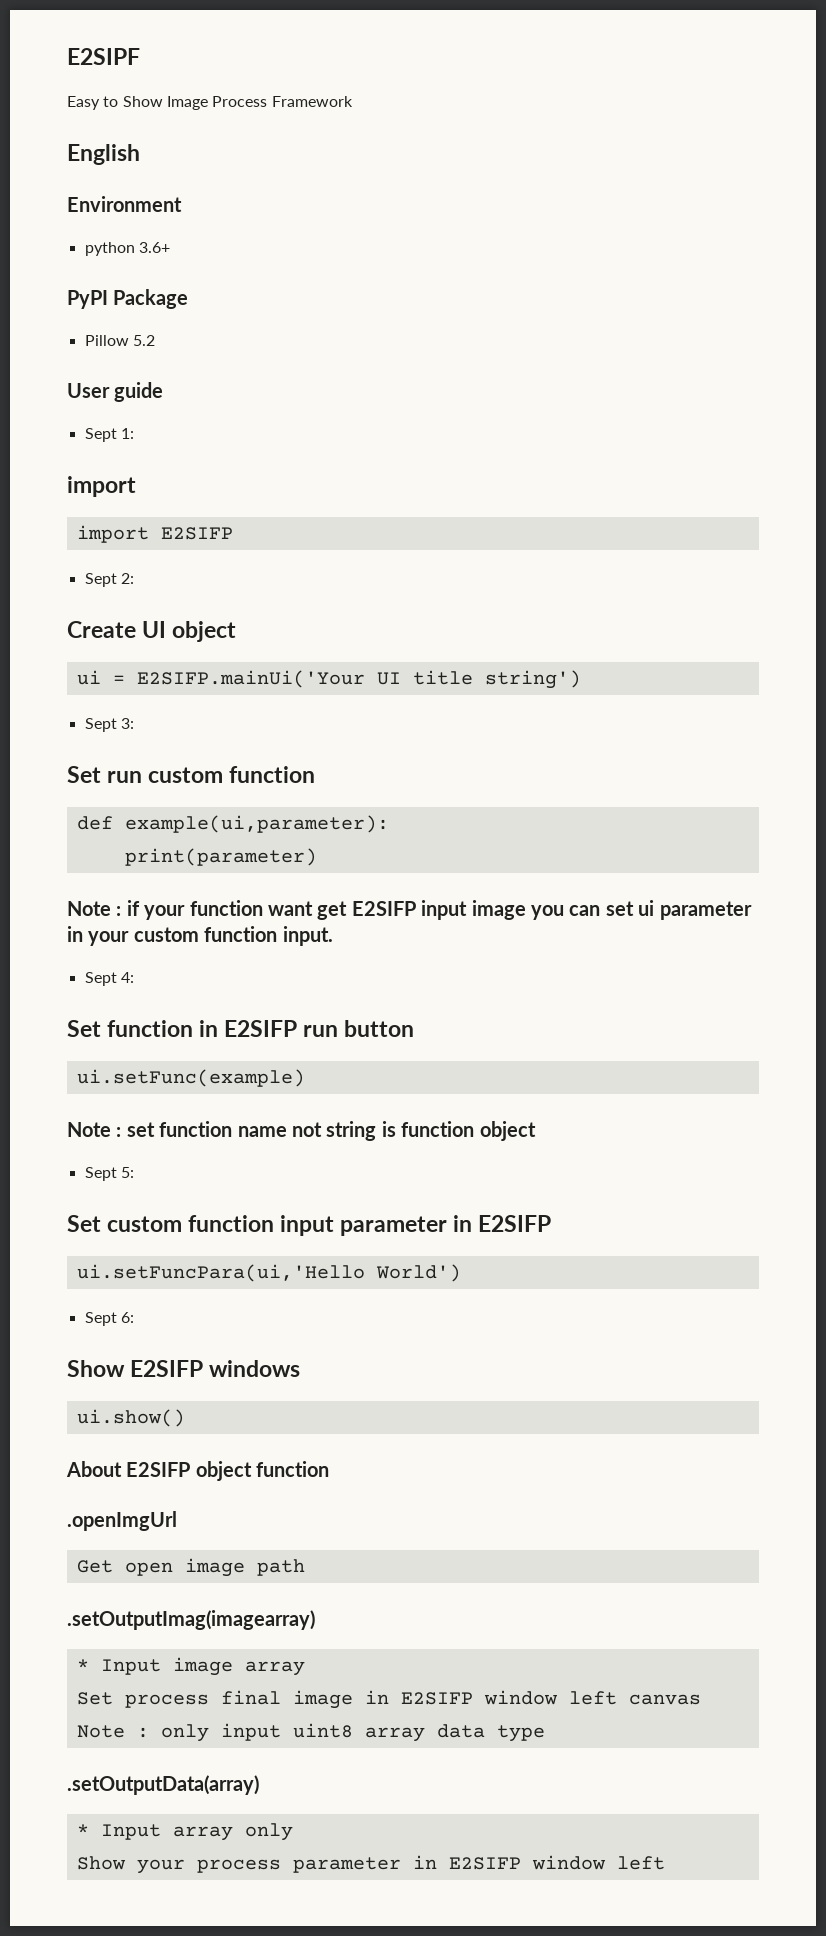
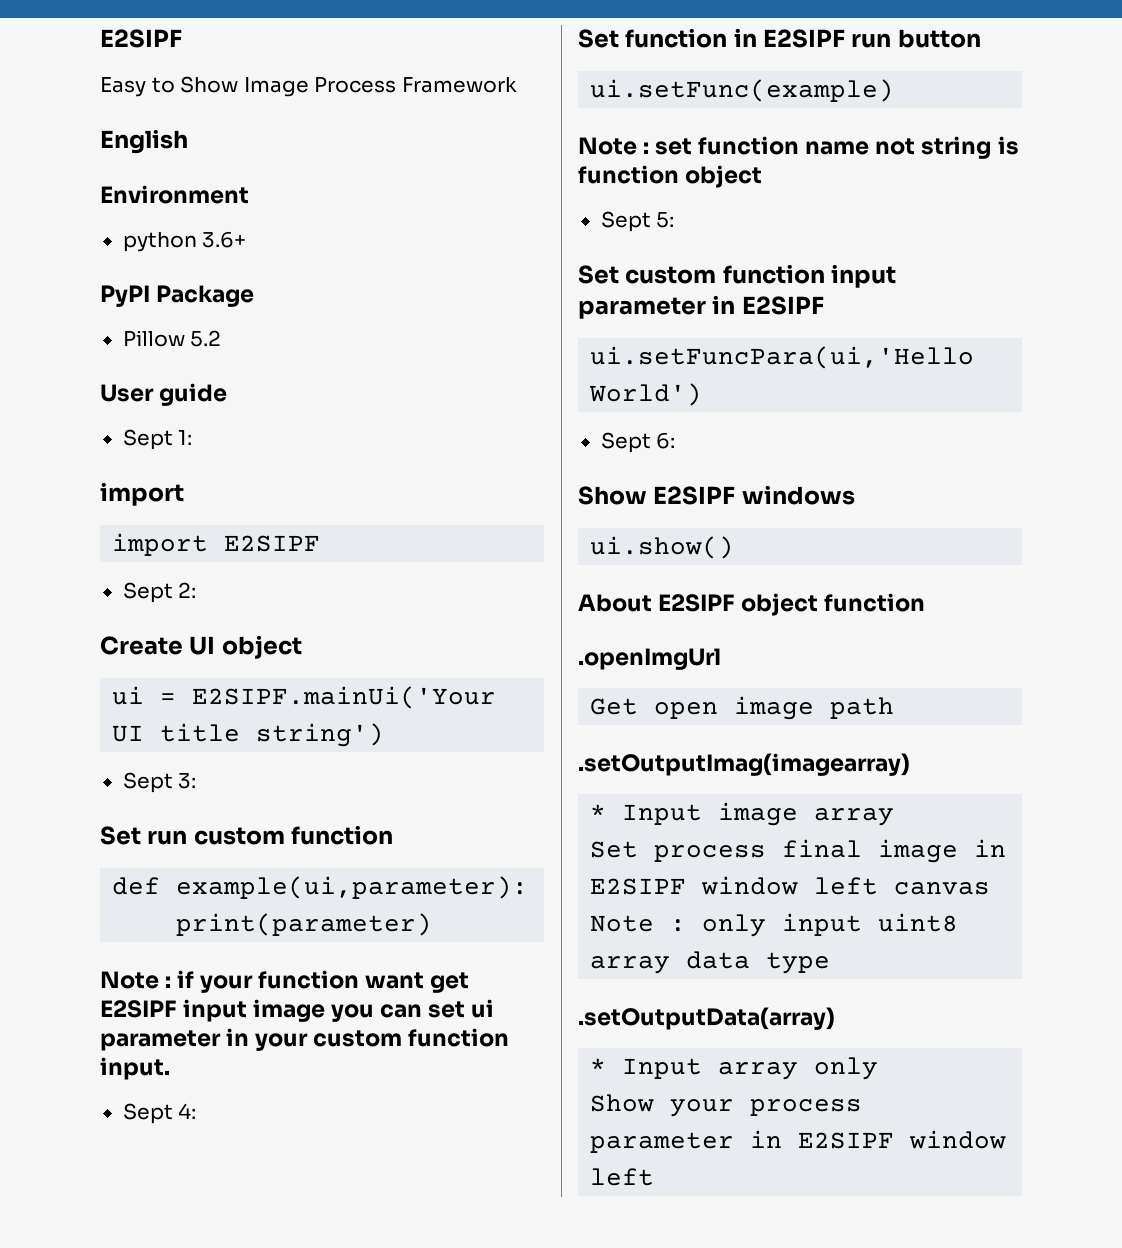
- import E2SIFP
+ import E2SIPF
- ui = E2SIFP.mainUi('Your UI title string')
+ ui = E2SIPF.mainUi('Your UI title string')
- Note : if your function want get E2SIFP input image you can set ui parameter in your custom function input.
+ Note : if your function want get E2SIPF input image you can set ui parameter in your custom function input.
- Set function in E2SIFP run button
+ Set function in E2SIPF run button
- Set custom function input parameter in E2SIFP
+ Set custom function input parameter in E2SIPF
- Show E2SIFP windows
+ Show E2SIPF windows
- About E2SIFP object function
+ About E2SIPF object function
- Set process final image in E2SIFP window left canvas
+ Set process final image in E2SIPF window left canvas
- Show your process parameter in E2SIFP window left
+ Show your process parameter in E2SIPF window left

